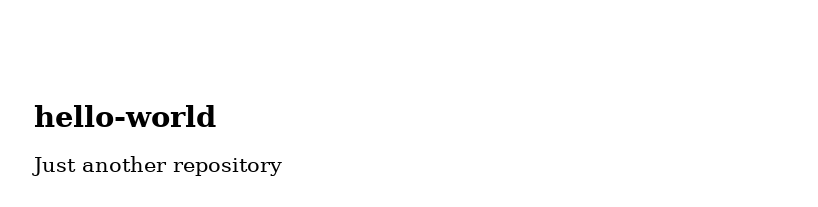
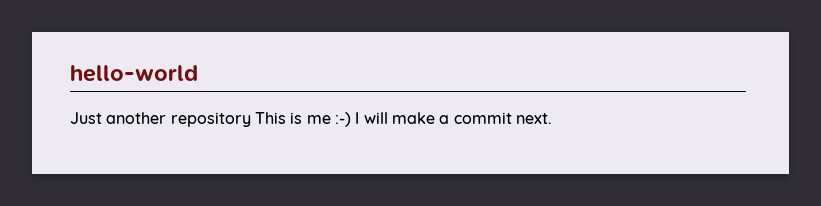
- Just another repository
+ Just another repository This is me :-) I will make a commit next.

